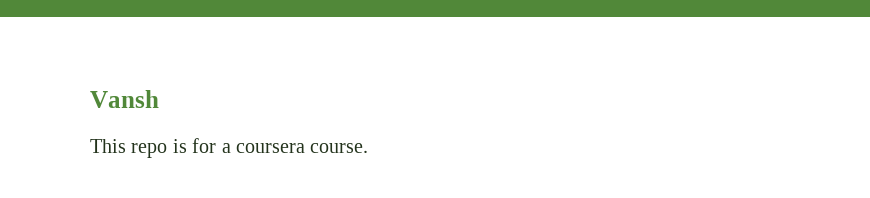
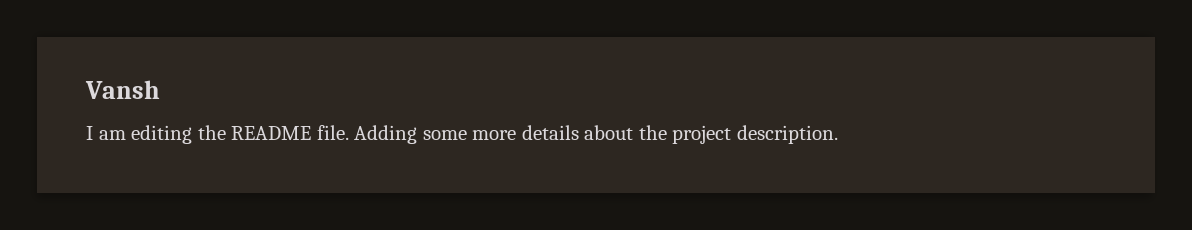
- This repo is for a coursera course.
+ I am editing the README file. Adding some more details about the project description.

